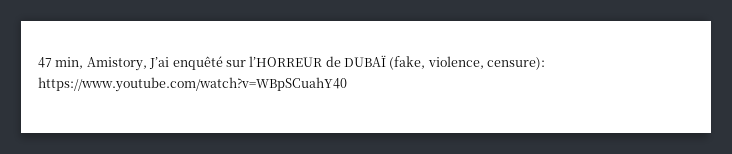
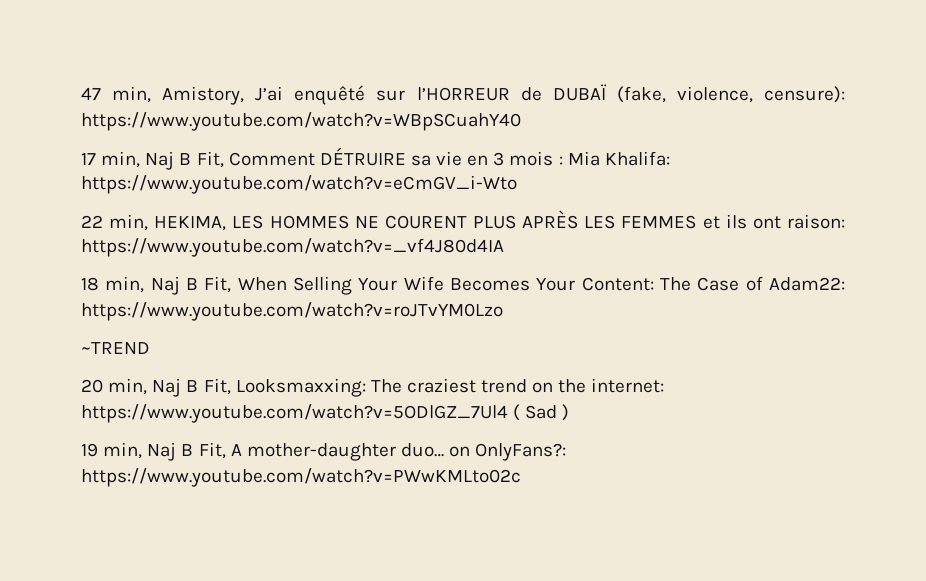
+ 17 min, Naj B Fit, Comment DÉTRUIRE sa vie en 3 mois : Mia Khalifa: https://www.youtube.com/watch?v=eCmGV_i-Wto
+ 22 min, HEKIMA, LES HOMMES NE COURENT PLUS APRÈS LES FEMMES et ils ont raison: https://www.youtube.com/watch?v=_vf4J80d4IA
+ 18 min, Naj B Fit, When Selling Your Wife Becomes Your Content: The Case of Adam22: https://www.youtube.com/watch?v=roJTvYM0Lzo
+ ~TREND
+ 20 min, Naj B Fit, Looksmaxxing: The craziest trend on the internet: https://www.youtube.com/watch?v=5ODlGZ_7Ul4 ( Sad )
+ 19 min, Naj B Fit, A mother-daughter duo… on OnlyFans?: https://www.youtube.com/watch?v=PWwKMLto02c

